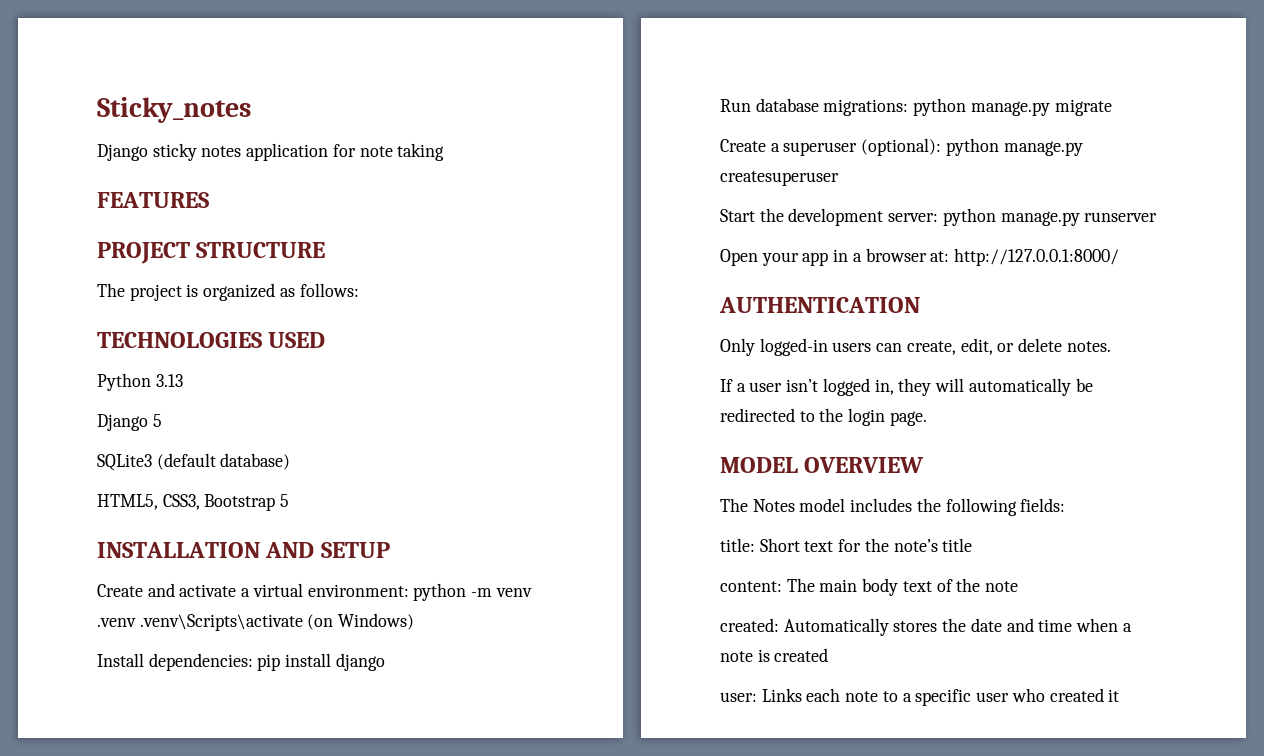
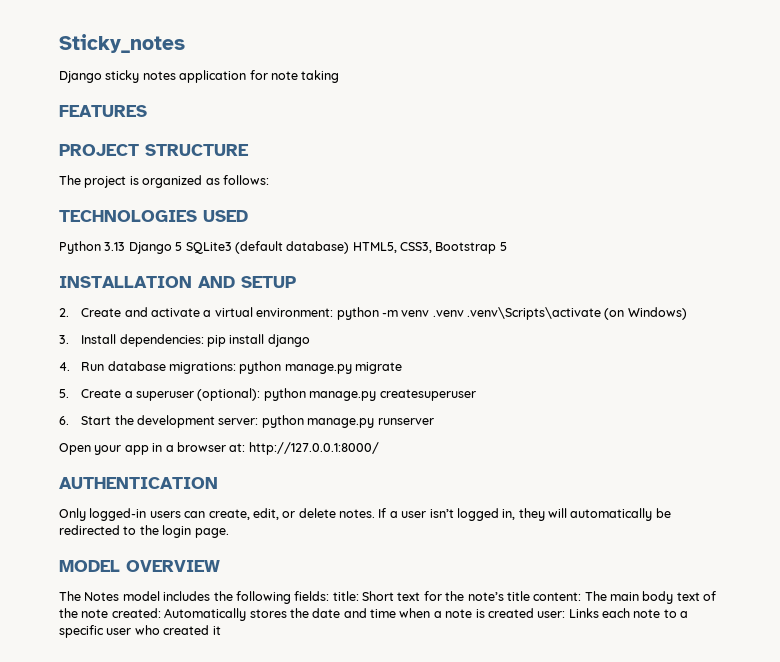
- Python 3.13
- Django 5
- SQLite3 (default database)
- HTML5, CSS3, Bootstrap 5
+ Python 3.13 Django 5 SQLite3 (default database) HTML5, CSS3, Bootstrap 5
- Create and activate a virtual environment: python -m venv .venv .venv\Scripts\activate (on Windows)
+ 2. Create and activate a virtual environment: python -m venv .venv .venv\Scripts\activate (on Windows)
- Install dependencies: pip install django
+ 3. Install dependencies: pip install django
- Run database migrations: python manage.py migrate
+ 4. Run database migrations: python manage.py migrate
- Create a superuser (optional): python manage.py createsuperuser
+ 5. Create a superuser (optional): python manage.py createsuperuser
- Start the development server: python manage.py runserver
+ 6. Start the development server: python manage.py runserver
- Only logged-in users can create, edit, or delete notes.
- If a user isn’t logged in, they will automatically be redirected to the login page.
+ Only logged-in users can create, edit, or delete notes. If a user isn’t logged in, they will automatically be redirected to the login page.
- The Notes model includes the following fields:
- title: Short text for the note’s title
- content: The main body text of the note
- created: Automatically stores the date and time when a note is created
- user: Links each note to a specific user who created it
+ The Notes model includes the following fields: title: Short text for the note’s title content: The main body text of the note created: Automatically stores the date and time when a note is created user: Links each note to a specific user who created it

